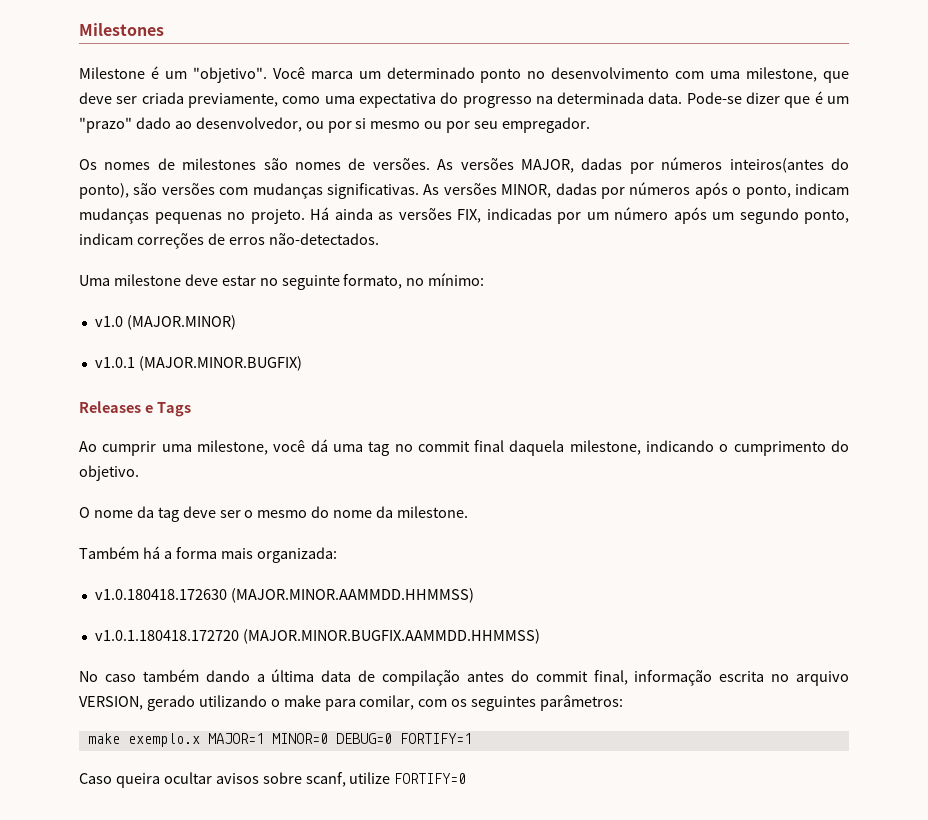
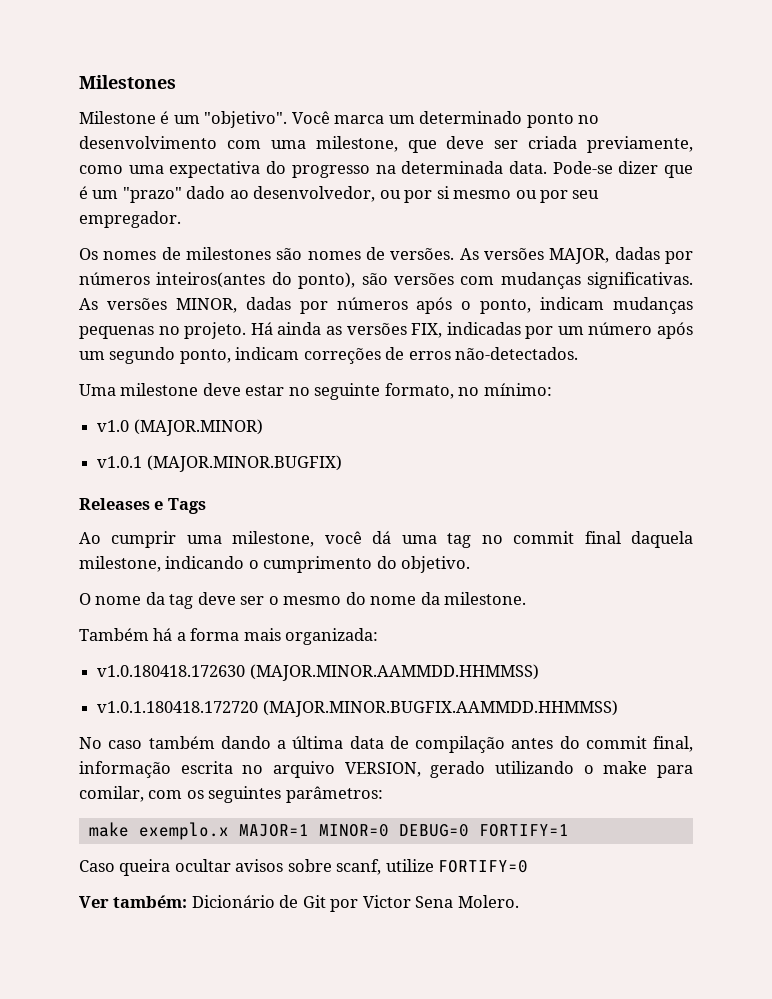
+ Ver também: Dicionário de Git por Victor Sena Molero.

